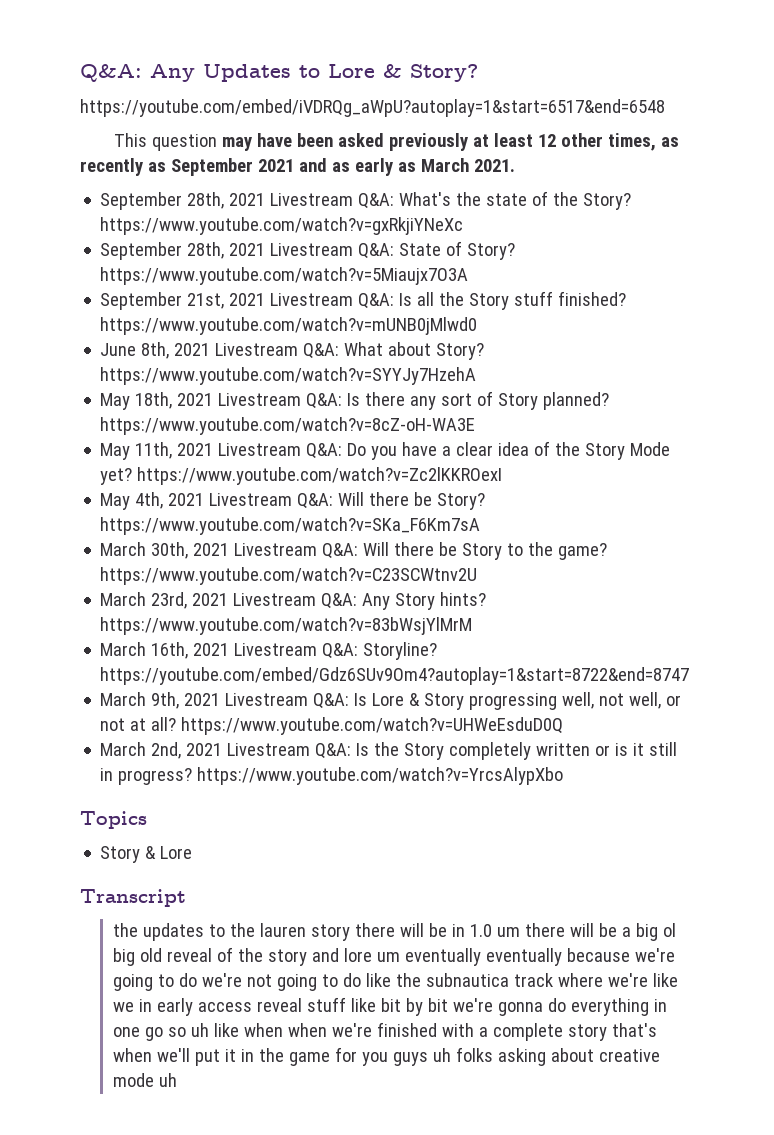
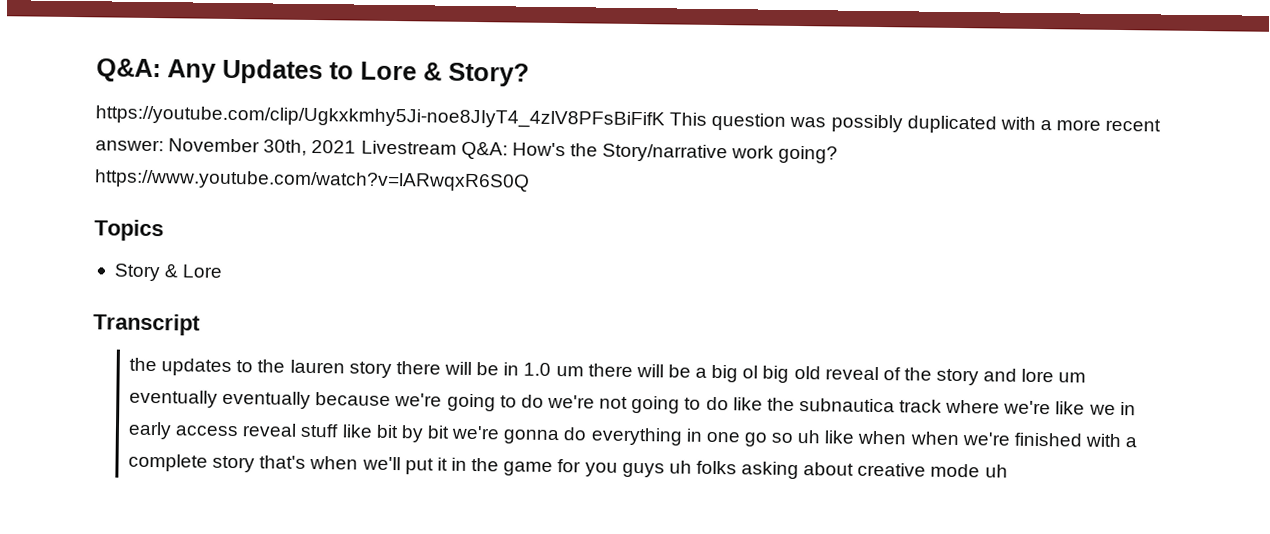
- https://youtube.com/embed/iVDRQg_aWpU?autoplay=1&start=6517&end=6548
- This question may have been asked previously at least 12 other times, as recently as September 2021 and as early as March 2021.
- September 28th, 2021 Livestream Q&A: What's the state of the Story? https://www.youtube.com/watch?v=gxRkjiYNeXc
- September 28th, 2021 Livestream Q&A: State of Story? https://www.youtube.com/watch?v=5Miaujx7O3A
- September 21st, 2021 Livestream Q&A: Is all the Story stuff finished? https://www.youtube.com/watch?v=mUNB0jMlwd0
- June 8th, 2021 Livestream Q&A: What about Story? https://www.youtube.com/watch?v=SYYJy7HzehA
- May 18th, 2021 Livestream Q&A: Is there any sort of Story planned? https://www.youtube.com/watch?v=8cZ-oH-WA3E
- May 11th, 2021 Livestream Q&A: Do you have a clear idea of the Story Mode yet? https://www.youtube.com/watch?v=Zc2lKKROexI
- May 4th, 2021 Livestream Q&A: Will there be Story? https://www.youtube.com/watch?v=SKa_F6Km7sA
- March 30th, 2021 Livestream Q&A: Will there be Story to the game? https://www.youtube.com/watch?v=C23SCWtnv2U
- March 23rd, 2021 Livestream Q&A: Any Story hints? https://www.youtube.com/watch?v=83bWsjYlMrM
- March 16th, 2021 Livestream Q&A: Storyline? https://youtube.com/embed/Gdz6SUv9Om4?autoplay=1&start=8722&end=8747
- March 9th, 2021 Livestream Q&A: Is Lore & Story progressing well, not well, or not at all? https://www.youtube.com/watch?v=UHWeEsduD0Q
- March 2nd, 2021 Livestream Q&A: Is the Story completely written or is it still in progress? https://www.youtube.com/watch?v=YrcsAlypXbo
+ https://youtube.com/clip/Ugkxkmhy5Ji-noe8JIyT4_4zlV8PFsBiFifK This question was possibly duplicated with a more recent answer: November 30th, 2021 Livestream Q&A: How's the Story/narrative work going? https://www.youtube.com/watch?v=lARwqxR6S0Q

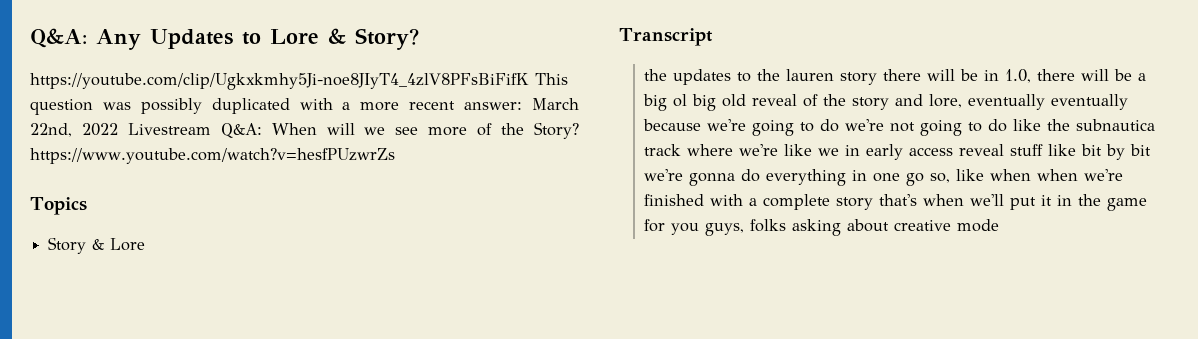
- https://youtube.com/clip/Ugkxkmhy5Ji-noe8JIyT4_4zlV8PFsBiFifK This question was possibly duplicated with a more recent answer: November 30th, 2021 Livestream Q&A: How's the Story/narrative work going? https://www.youtube.com/watch?v=lARwqxR6S0Q
+ https://youtube.com/clip/Ugkxkmhy5Ji-noe8JIyT4_4zlV8PFsBiFifK This question was possibly duplicated with a more recent answer: March 22nd, 2022 Livestream Q&A: When will we see more of the Story? https://www.youtube.com/watch?v=hesfPUzwrZs
- the updates to the lauren story there will be in 1.0 um there will be a big ol big old reveal of the story and lore um eventually eventually because we're going to do we're not going to do like the subnautica track where we're like we in early access reveal stuff like bit by bit we're gonna do everything in one go so uh like when when we're finished with a complete story that's when we'll put it in the game for you guys uh folks asking about creative mode uh
+ the updates to the lauren story there will be in 1.0, there will be a big ol big old reveal of the story and lore, eventually eventually because we're going to do we're not going to do like the subnautica track where we're like we in early access reveal stuff like bit by bit we're gonna do everything in one go so, like when when we're finished with a complete story that's when we'll put it in the game for you guys, folks asking about creative mode

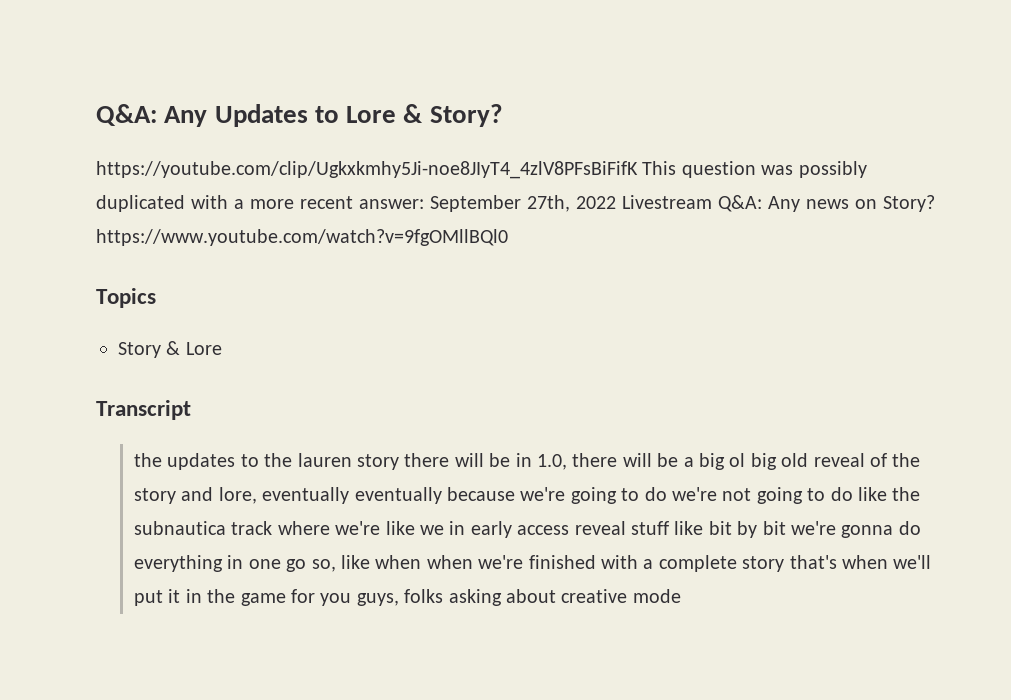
- https://youtube.com/clip/Ugkxkmhy5Ji-noe8JIyT4_4zlV8PFsBiFifK This question was possibly duplicated with a more recent answer: March 22nd, 2022 Livestream Q&A: When will we see more of the Story? https://www.youtube.com/watch?v=hesfPUzwrZs
+ https://youtube.com/clip/Ugkxkmhy5Ji-noe8JIyT4_4zlV8PFsBiFifK This question was possibly duplicated with a more recent answer: September 27th, 2022 Livestream Q&A: Any news on Story? https://www.youtube.com/watch?v=9fgOMllBQl0

